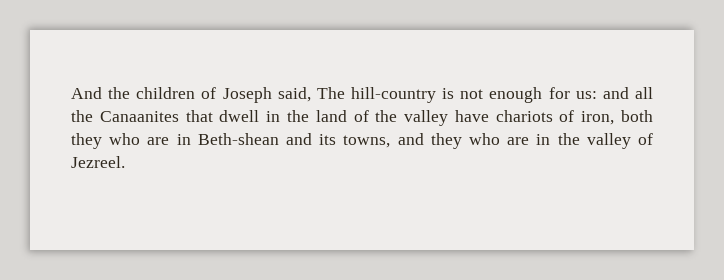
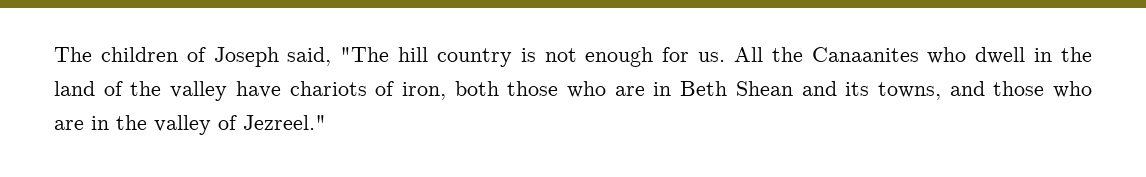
- And the children of Joseph said, The hill-country is not enough for us: and all the Canaanites that dwell in the land of the valley have chariots of iron, both they who are in Beth-shean and its towns, and they who are in the valley of Jezreel.
+ The children of Joseph said, "The hill country is not enough for us. All the Canaanites who dwell in the land of the valley have chariots of iron, both those who are in Beth Shean and its towns, and those who are in the valley of Jezreel."

